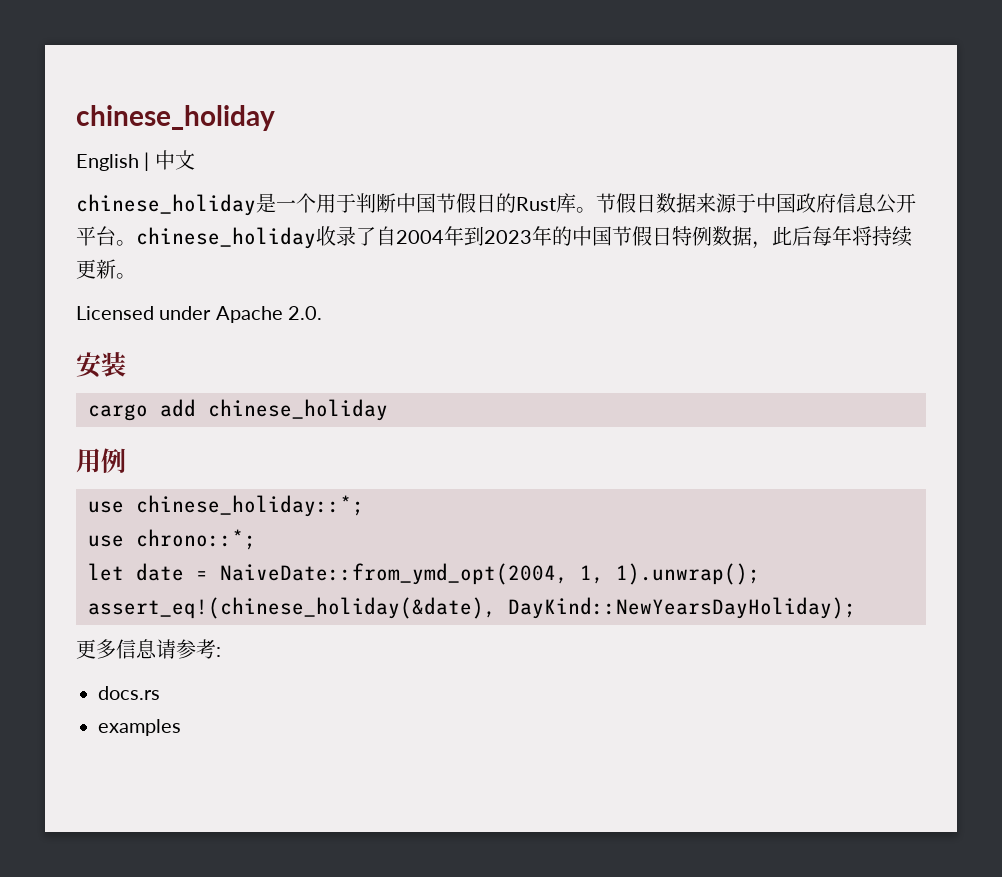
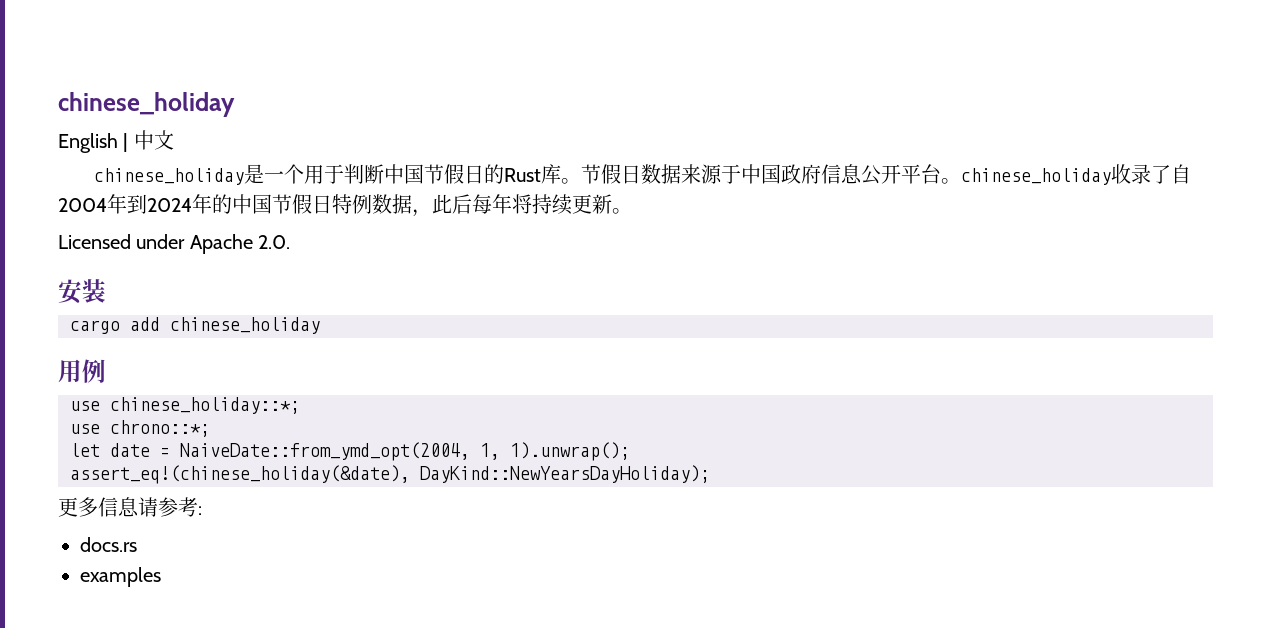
- 节假日数据来源于中国政府信息公开平台。chinese_holiday收录了自2004年到2023年的中国节假日特例数据，此后每年将持续更新。
+ 节假日数据来源于中国政府信息公开平台。chinese_holiday收录了自2004年到2024年的中国节假日特例数据，此后每年将持续更新。

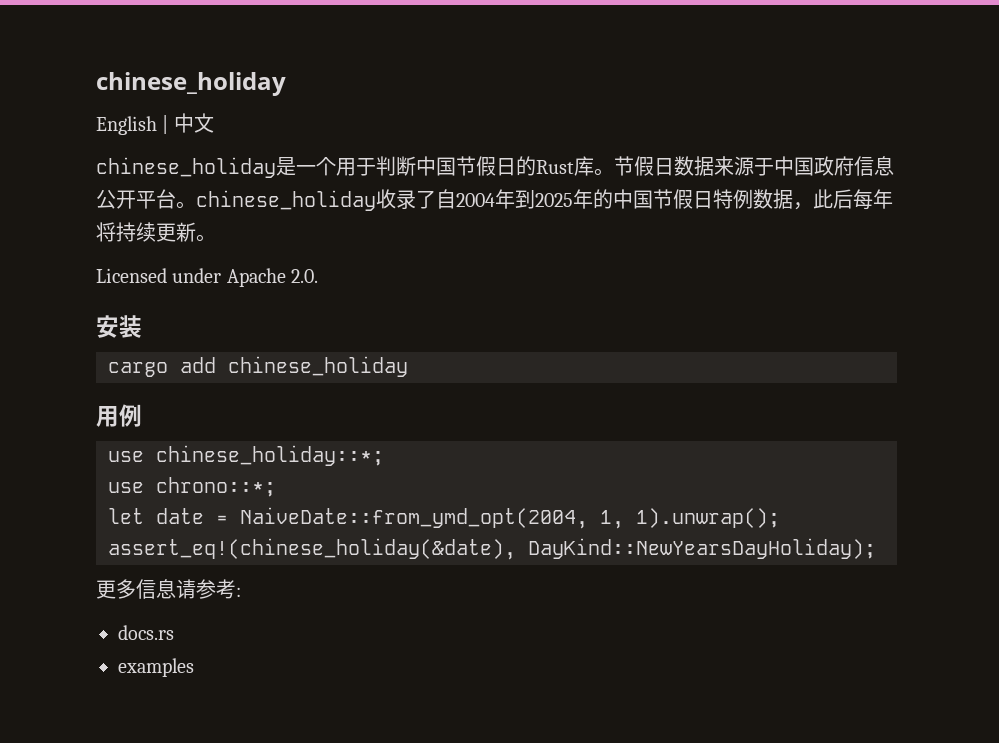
- 节假日数据来源于中国政府信息公开平台。chinese_holiday收录了自2004年到2024年的中国节假日特例数据，此后每年将持续更新。
+ 节假日数据来源于中国政府信息公开平台。chinese_holiday收录了自2004年到2025年的中国节假日特例数据，此后每年将持续更新。

